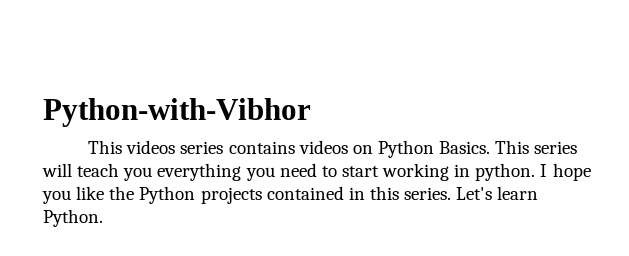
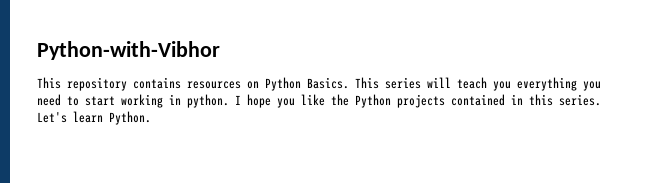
- This videos series contains videos on Python Basics.
+ This repository contains resources on Python Basics.

